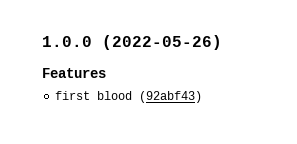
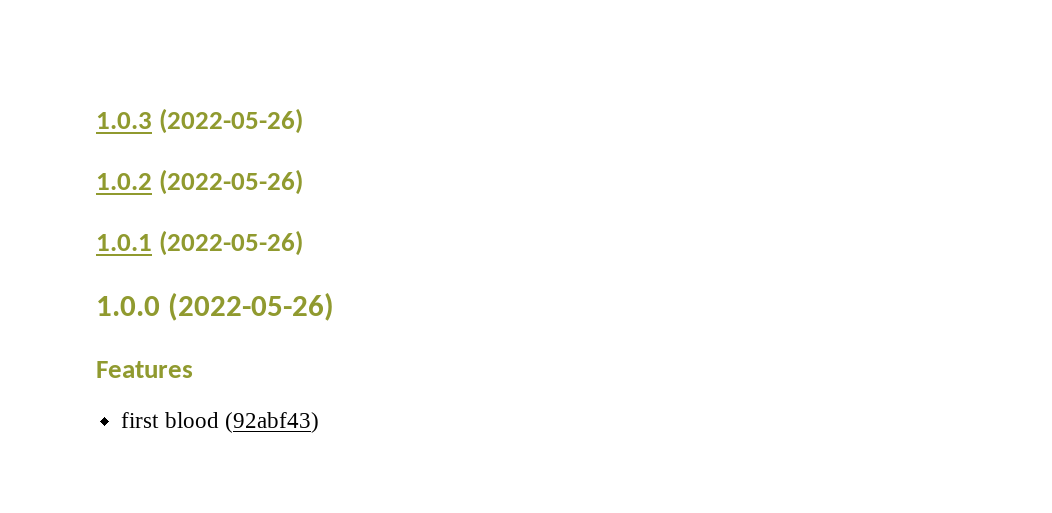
+ 1.0.3 (2022-05-26)
+ 1.0.2 (2022-05-26)
+ 1.0.1 (2022-05-26)

